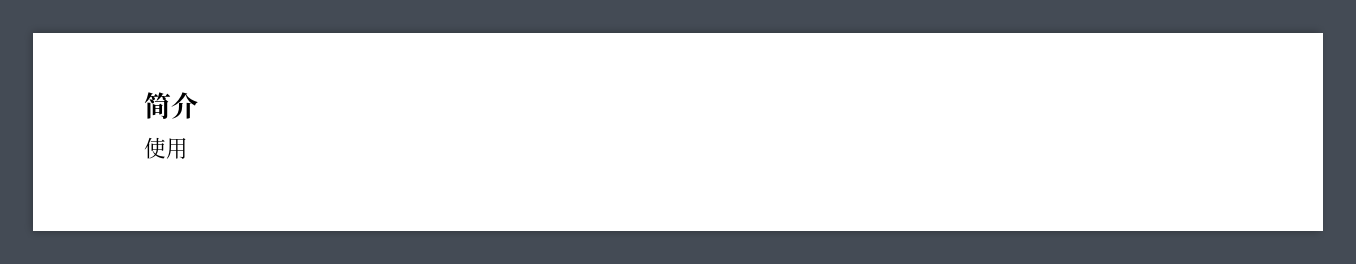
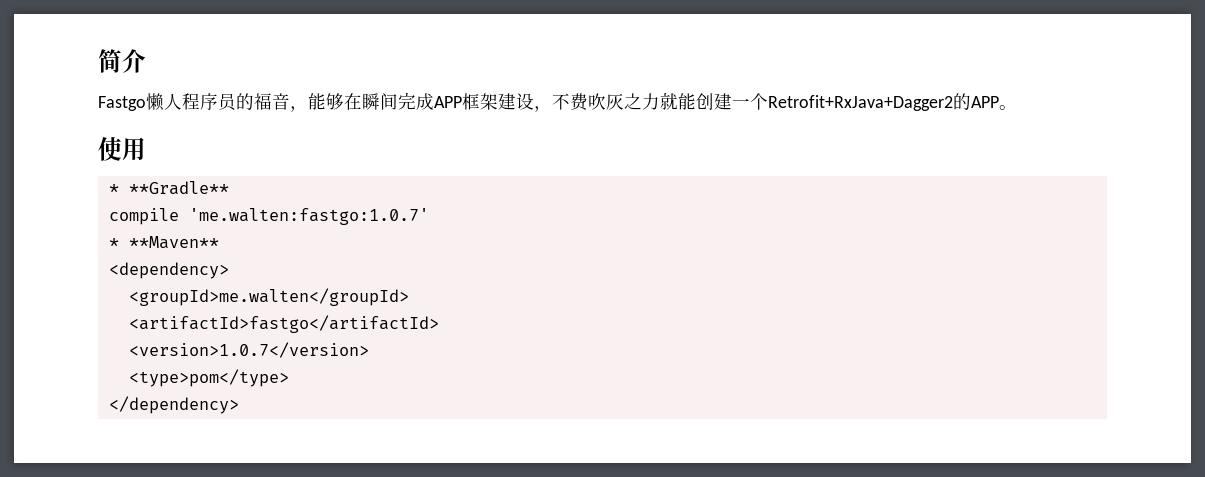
+ Fastgo懒人程序员的福音，能够在瞬间完成APP框架建设，不费吹灰之力就能创建一个Retrofit+RxJava+Dagger2的APP。
  使用
+ * **Gradle**
+ compile 'me.walten:fastgo:1.0.7'
+ * **Maven**
+ <dependency>
+ <groupId>me.walten</groupId>
+ <artifactId>fastgo</artifactId>
+ <version>1.0.7</version>
+ <type>pom</type>
+ </dependency>

